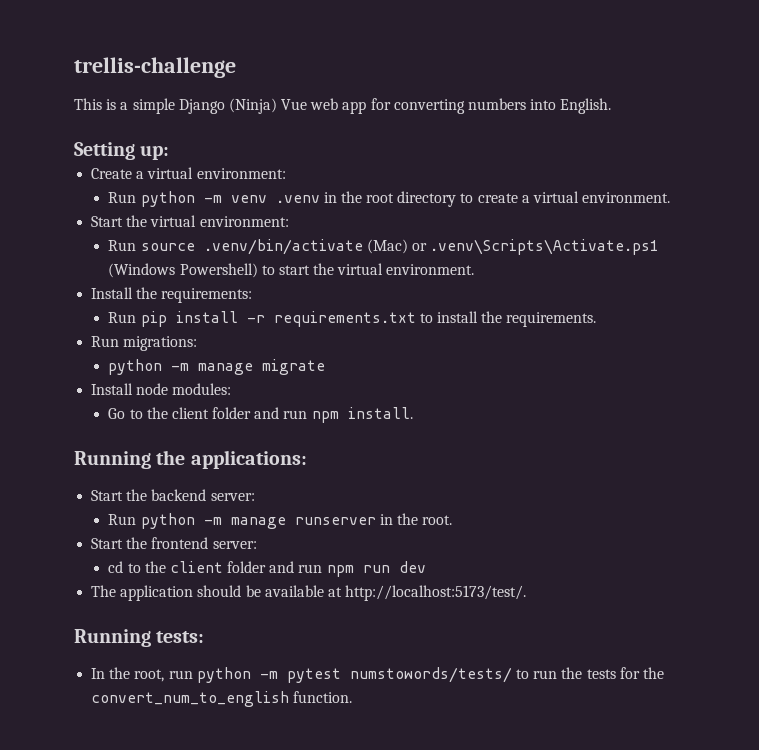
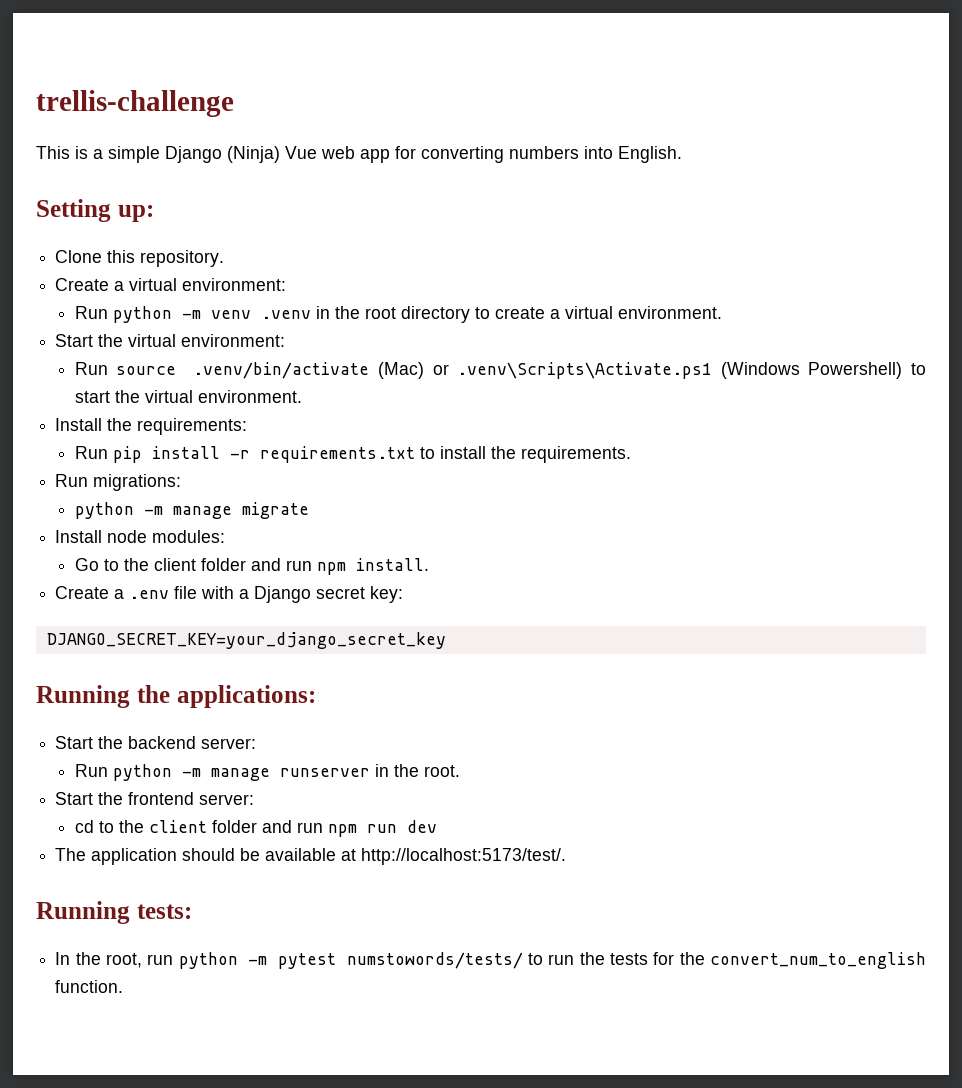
+ Clone this repository.
+ Create a .env file with a Django secret key:
+ DJANGO_SECRET_KEY=your_django_secret_key

